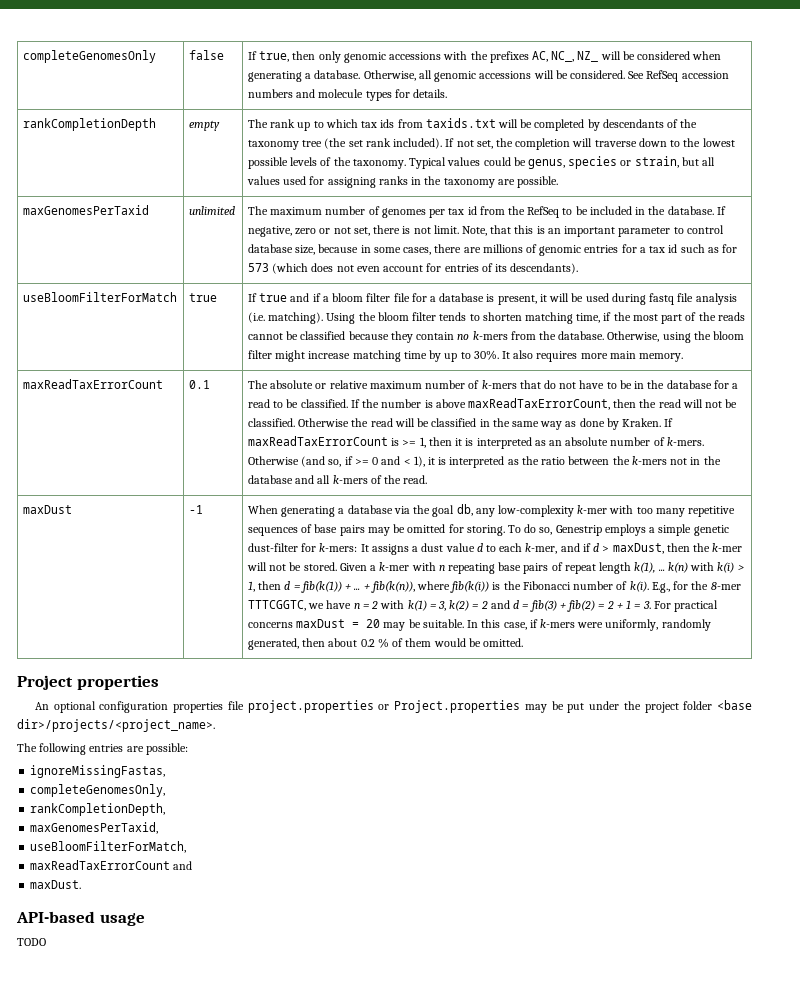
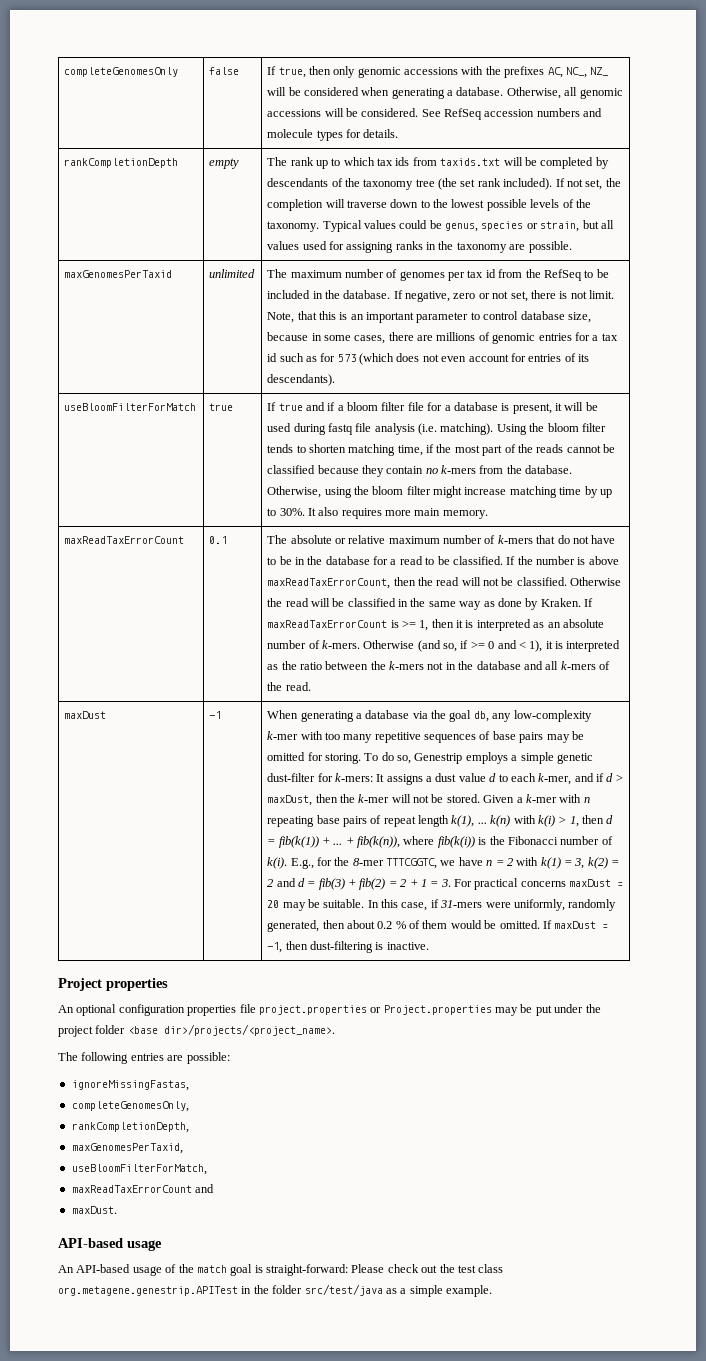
- In this case, if k-mers were uniformly, randomly generated, then about 0.2 % of them would be omitted.
+ In this case, if 31-mers were uniformly, randomly generated, then about 0.2 % of them would be omitted. If maxDust = -1, then dust-filtering is inactive.
- TODO
+ An API-based usage of the match goal is straight-forward: Please check out the test class org.metagene.genestrip.APITest in the folder src/test/java as a simple example.

